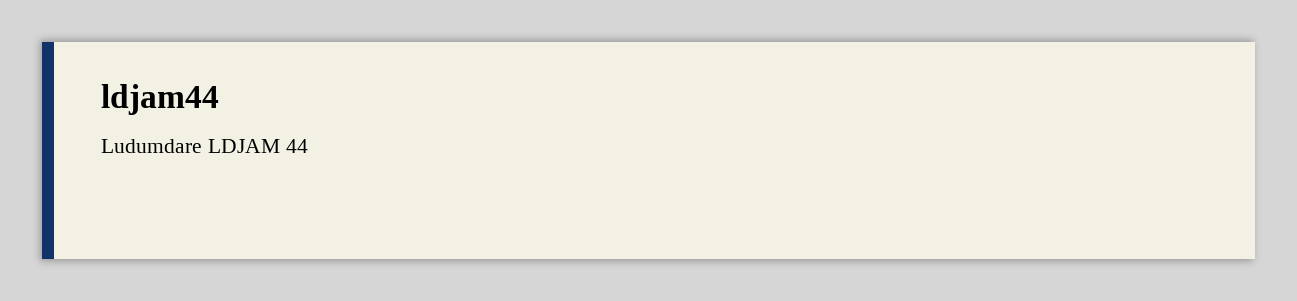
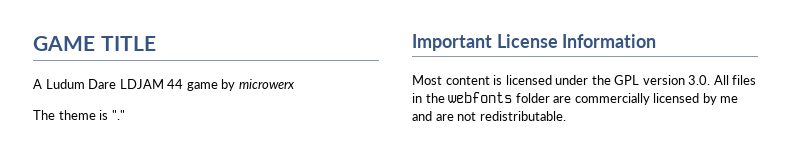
- ldjam44
- Ludumdare LDJAM 44
+ GAME TITLE
+ A Ludum Dare LDJAM 44 game by microwerx
+ The theme is "."
+ Important License Information
+ Most content is licensed under the GPL version 3.0. All files in the webfonts folder are commercially licensed by me and are not redistributable.

